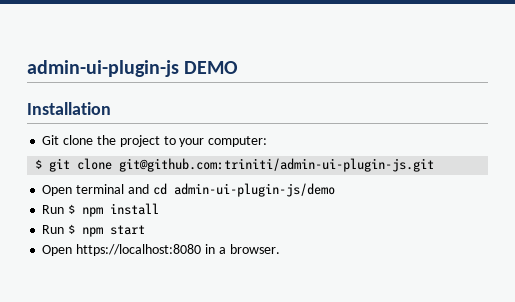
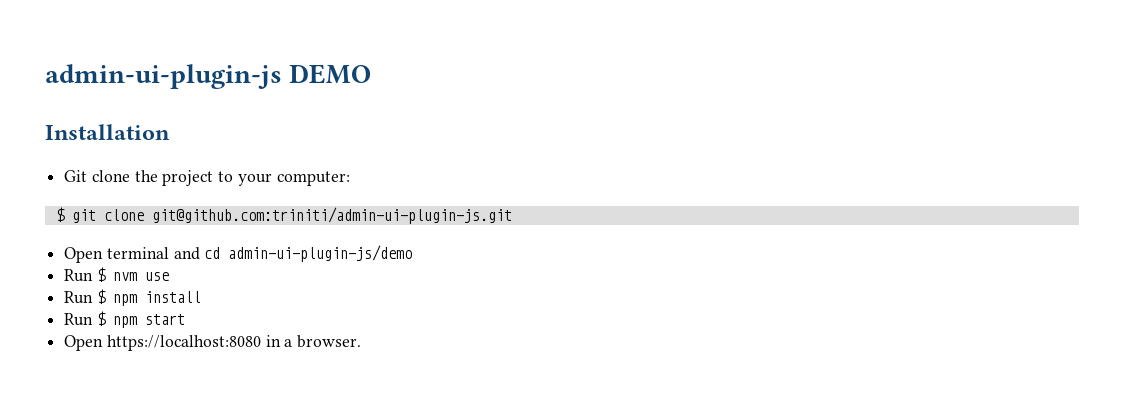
+ Run $ nvm use

